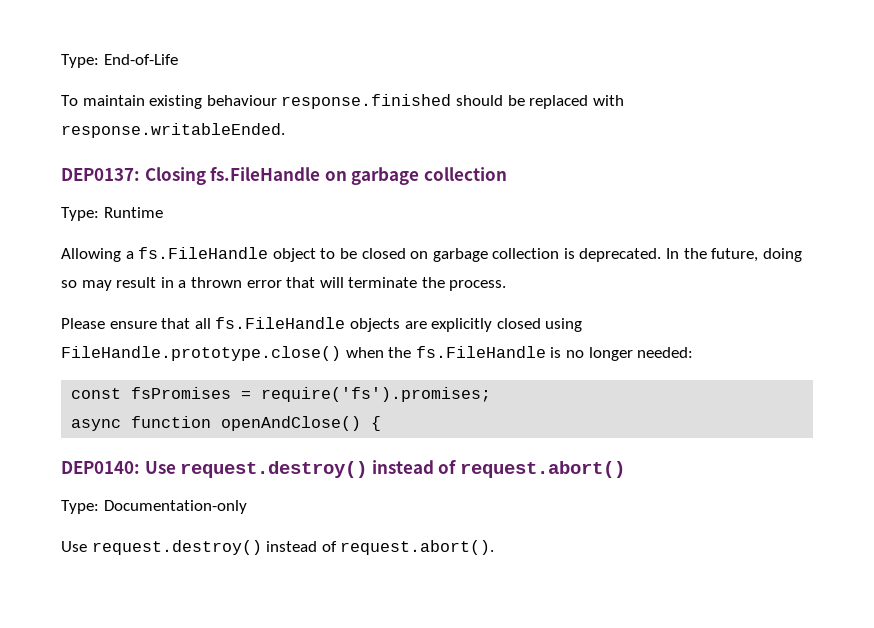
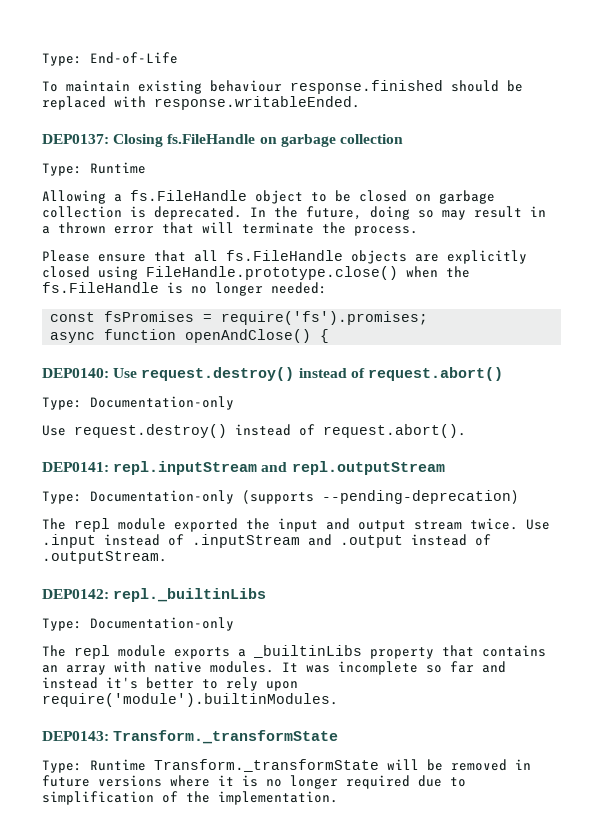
+ DEP0141: repl.inputStream and repl.outputStream
+ Type: Documentation-only (supports --pending-deprecation)
+ The repl module exported the input and output stream twice. Use .input instead of .inputStream and .output instead of .outputStream.
+ DEP0142: repl._builtinLibs
+ Type: Documentation-only
+ The repl module exports a _builtinLibs property that contains an array with native modules. It was incomplete so far and instead it's better to rely upon require('module').builtinModules.
+ DEP0143: Transform._transformState
+ Type: Runtime Transform._transformState will be removed in future versions where it is no longer required due to simplification of the implementation.

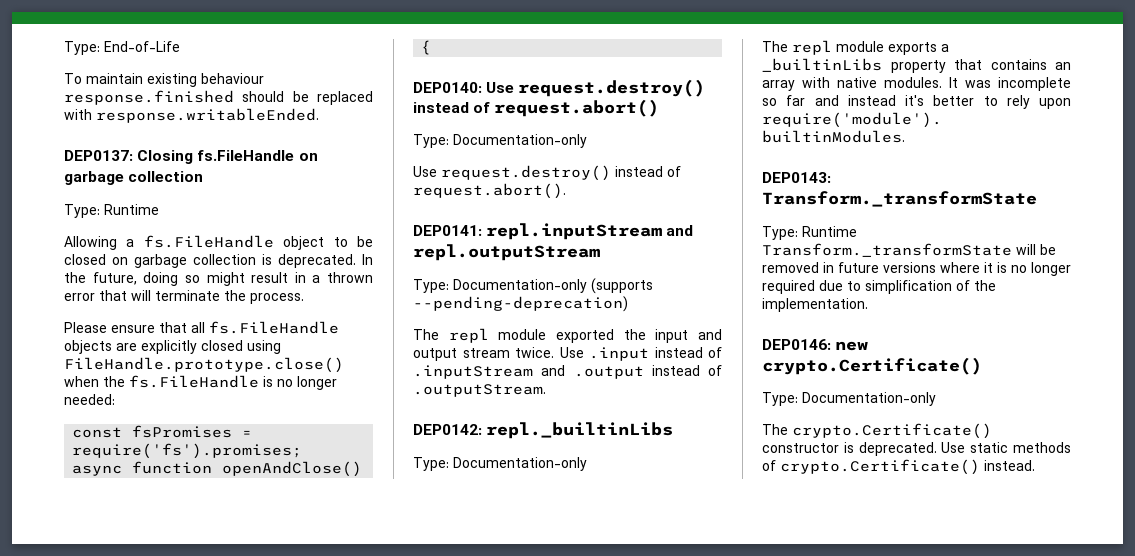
- In the future, doing so may result in a thrown error that will terminate the process.
+ In the future, doing so might result in a thrown error that will terminate the process.
+ DEP0146: new crypto.Certificate()
+ Type: Documentation-only
+ The crypto.Certificate() constructor is deprecated. Use static methods of crypto.Certificate() instead.

